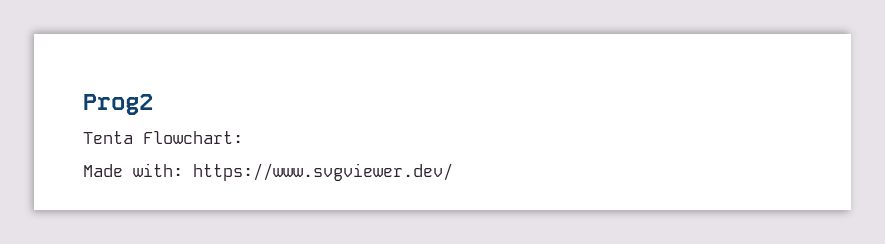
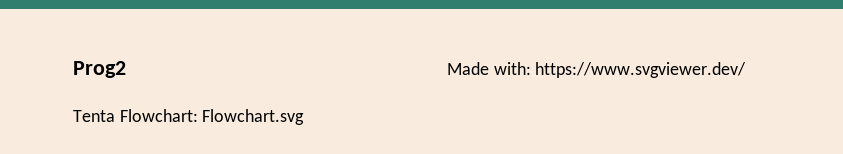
- Tenta Flowchart:
+ Tenta Flowchart: Flowchart.svg

